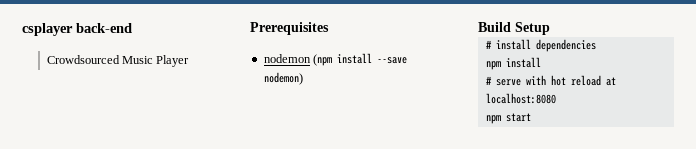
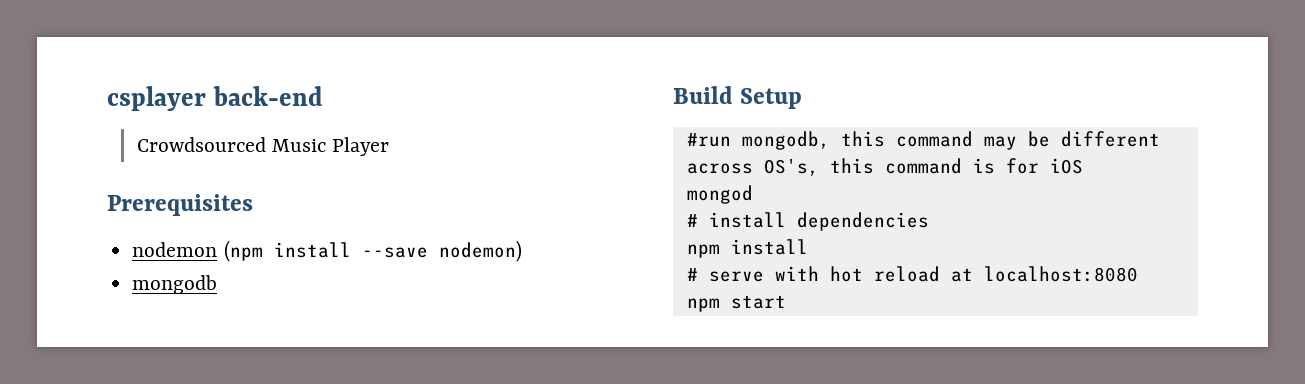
+ mongodb
+ #run mongodb, this command may be different across OS's, this command is for iOS
+ mongod

